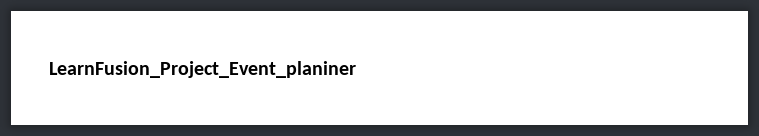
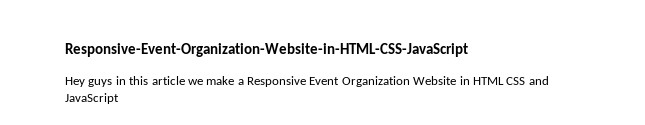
- LearnFusion_Project_Event_planiner
+ Responsive-Event-Organization-Website-in-HTML-CSS-JavaScript
+ Hey guys in this article we make a Responsive Event Organization Website in HTML CSS and JavaScript

